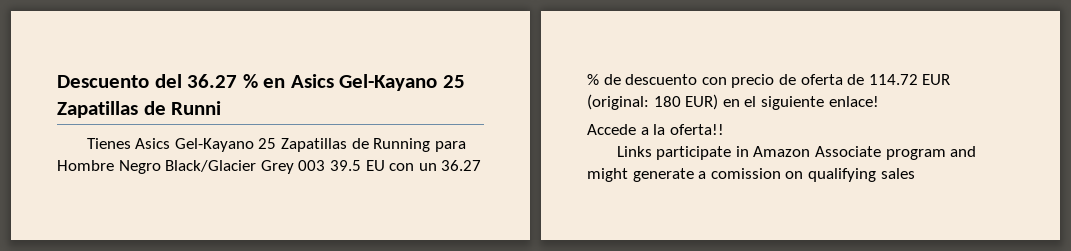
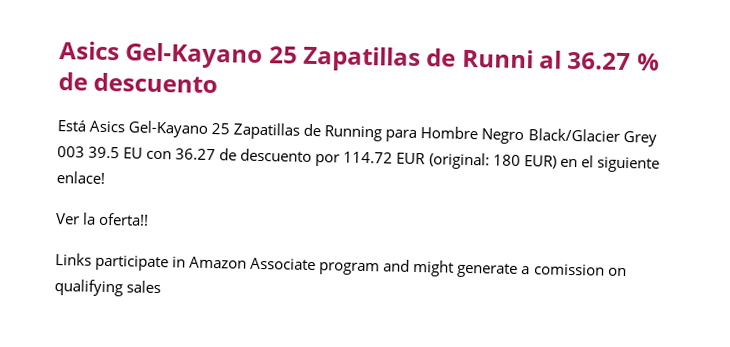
- Descuento del 36.27 % en Asics Gel-Kayano 25 Zapatillas de Runni
- Tienes Asics Gel-Kayano 25 Zapatillas de Running para Hombre Negro Black/Glacier Grey 003 39.5 EU con un 36.27 % de descuento con precio de oferta de 114.72 EUR (original: 180 EUR) en el siguiente enlace!
+ Asics Gel-Kayano 25 Zapatillas de Runni al 36.27 % de descuento
+ Está Asics Gel-Kayano 25 Zapatillas de Running para Hombre Negro Black/Glacier Grey 003 39.5 EU con 36.27 de descuento por 114.72 EUR (original: 180 EUR) en el siguiente enlace!
- Accede a la oferta!!
+ Ver la oferta!!

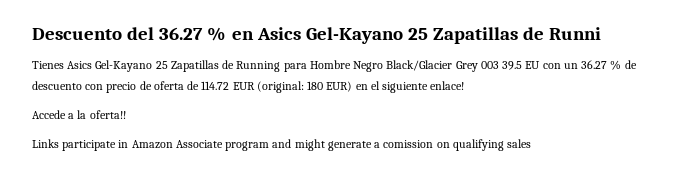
- Asics Gel-Kayano 25 Zapatillas de Runni al 36.27 % de descuento
- Está Asics Gel-Kayano 25 Zapatillas de Running para Hombre Negro Black/Glacier Grey 003 39.5 EU con 36.27 de descuento por 114.72 EUR (original: 180 EUR) en el siguiente enlace!
+ Descuento del 36.27 % en Asics Gel-Kayano 25 Zapatillas de Runni
+ Tienes Asics Gel-Kayano 25 Zapatillas de Running para Hombre Negro Black/Glacier Grey 003 39.5 EU con un 36.27 % de descuento con precio de oferta de 114.72 EUR (original: 180 EUR) en el siguiente enlace!
- Ver la oferta!!
+ Accede a la oferta!!

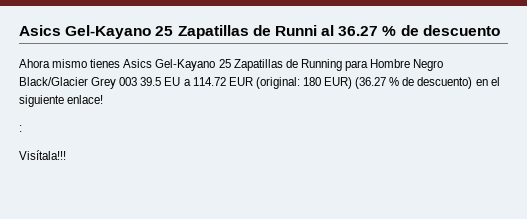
- Descuento del 36.27 % en Asics Gel-Kayano 25 Zapatillas de Runni
- Tienes Asics Gel-Kayano 25 Zapatillas de Running para Hombre Negro Black/Glacier Grey 003 39.5 EU con un 36.27 % de descuento con precio de oferta de 114.72 EUR (original: 180 EUR) en el siguiente enlace!
+ Asics Gel-Kayano 25 Zapatillas de Runni al 36.27 % de descuento
+ Ahora mismo tienes Asics Gel-Kayano 25 Zapatillas de Running para Hombre Negro Black/Glacier Grey 003 39.5 EU a 114.72 EUR (original: 180 EUR) (36.27 % de descuento) en el siguiente enlace!
- Accede a la oferta!!
- Links participate in Amazon Associate program and might generate a comission on qualifying sales
+ :
+ Visítala!!!

